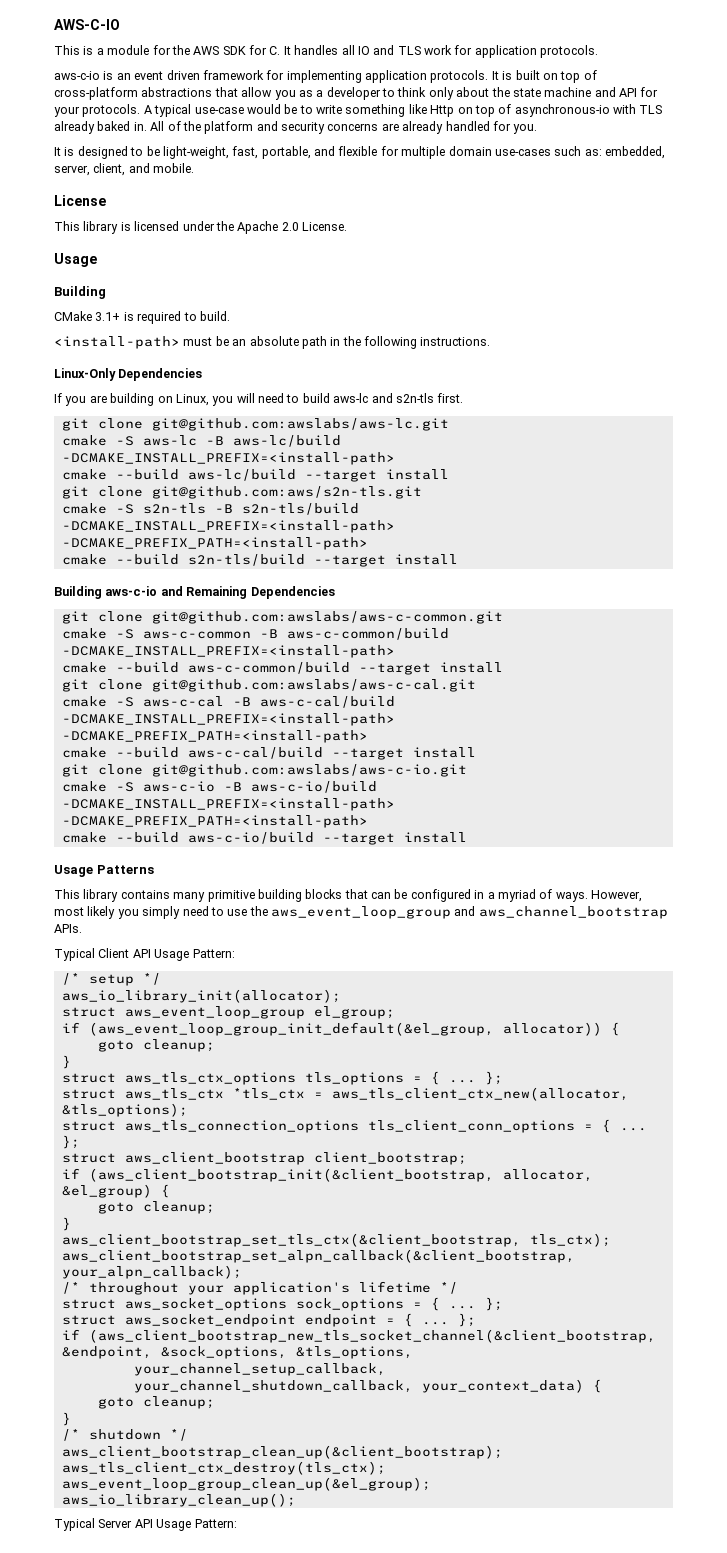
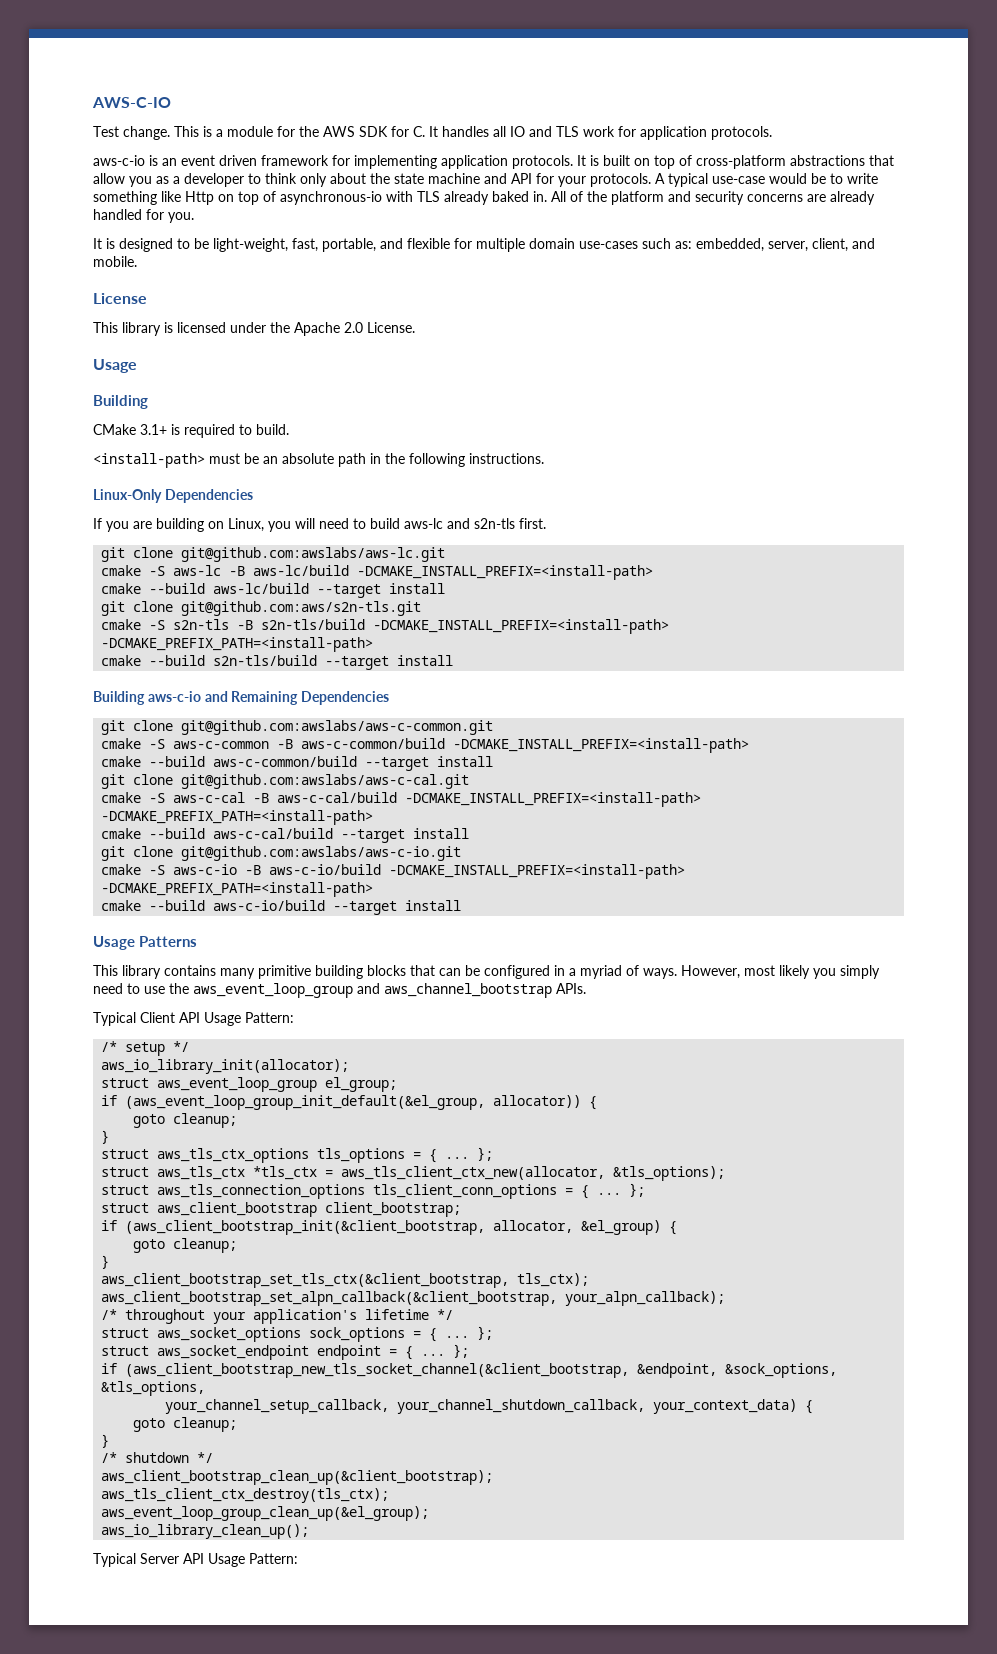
+ Test change.

